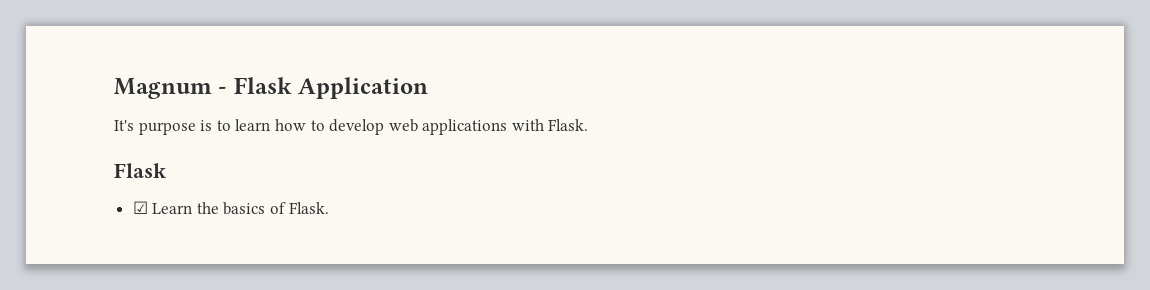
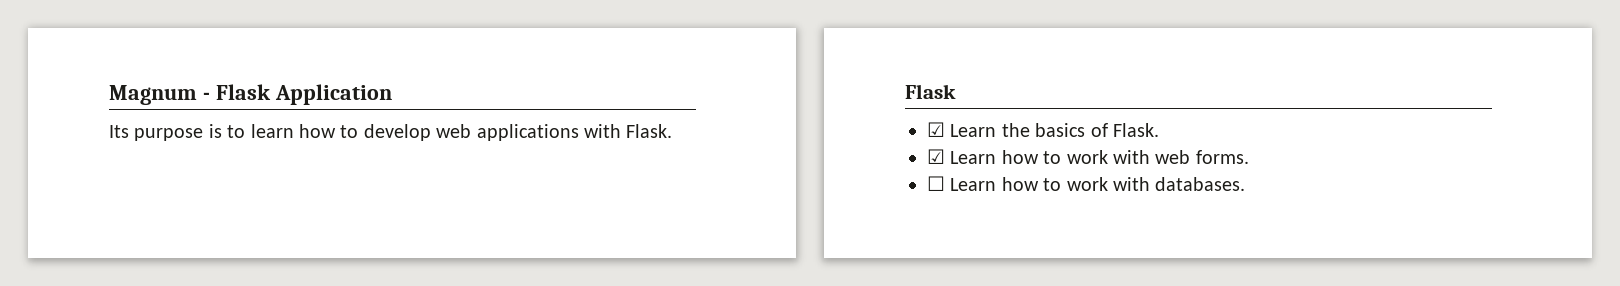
- It's purpose is to learn how to develop web applications with Flask.
+ Its purpose is to learn how to develop web applications with Flask.
+ ☑ Learn how to work with web forms.
+ ☐ Learn how to work with databases.

